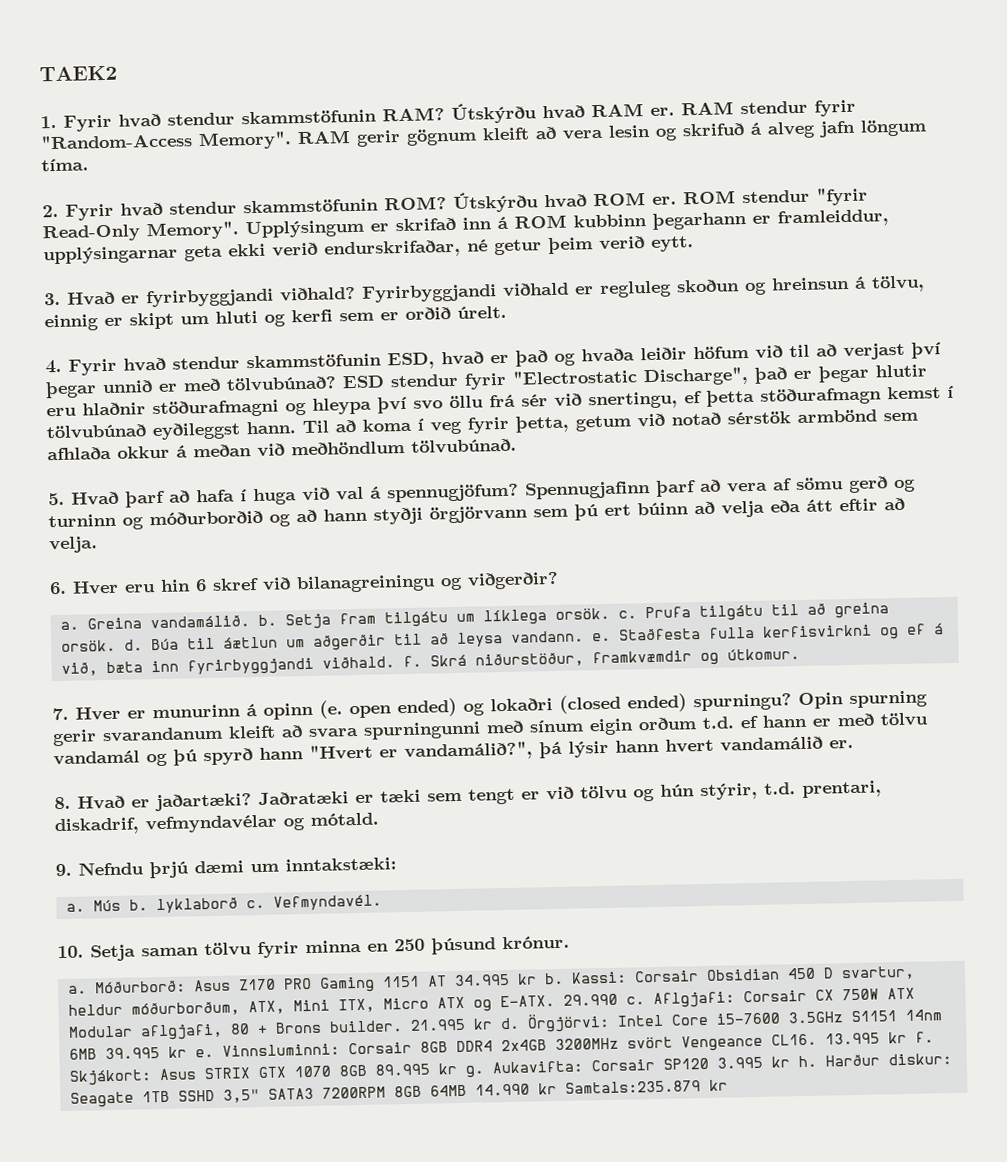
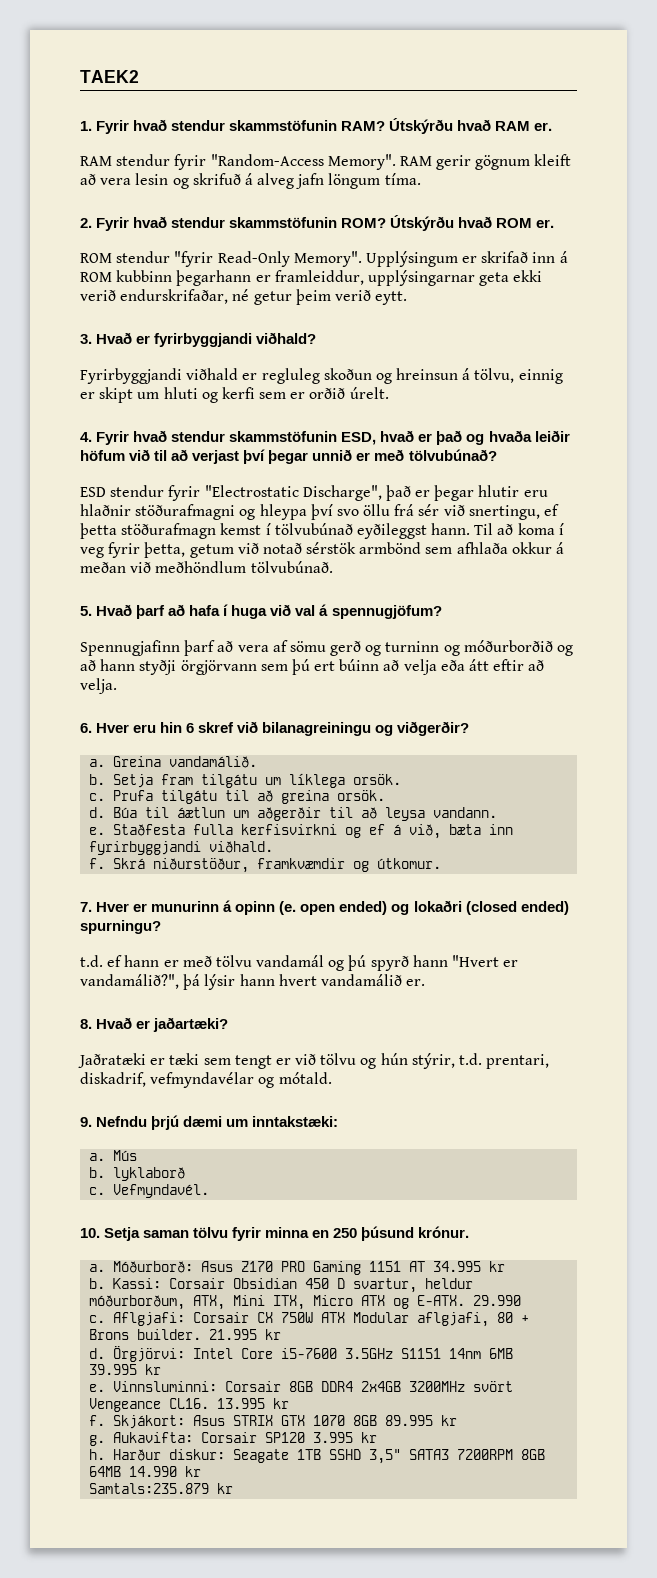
- Útskýrðu hvað RAM er. RAM stendur fyrir "Random-Access Memory".
+ Útskýrðu hvað RAM er.
+ RAM stendur fyrir "Random-Access Memory".
- Útskýrðu hvað ROM er. ROM stendur "fyrir Read-Only Memory".
+ Útskýrðu hvað ROM er.
+ ROM stendur "fyrir Read-Only Memory".
- 3. Hvað er fyrirbyggjandi viðhald? Fyrirbyggjandi viðhald er regluleg skoðun og hreinsun á tölvu, einnig er skipt um hluti og kerfi sem er orðið úrelt.
+ 3. Hvað er fyrirbyggjandi viðhald?
+ Fyrirbyggjandi viðhald er regluleg skoðun og hreinsun á tölvu, einnig er skipt um hluti og kerfi sem er orðið úrelt.
- 4. Fyrir hvað stendur skammstöfunin ESD, hvað er það og hvaða leiðir höfum við til að verjast því þegar unnið er með tölvubúnað? ESD stendur fyrir "Electrostatic Discharge", það er þegar hlutir eru hlaðnir stöðurafmagni og hleypa því svo öllu frá sér við snertingu, ef þetta stöðurafmagn kemst í tölvubúnað eyðileggst hann.
+ 4. Fyrir hvað stendur skammstöfunin ESD, hvað er það og hvaða leiðir höfum við til að verjast því þegar unnið er með tölvubúnað?
+ ESD stendur fyrir "Electrostatic Discharge", það er þegar hlutir eru hlaðnir stöðurafmagni og hleypa því svo öllu frá sér við snertingu, ef þetta stöðurafmagn kemst í tölvubúnað eyðileggst hann.
- 5. Hvað þarf að hafa í huga við val á spennugjöfum? Spennugjafinn þarf að vera af sömu gerð og turninn og móðurborðið og að hann styðji örgjörvann sem þú ert búinn að velja eða átt eftir að velja.
+ 5. Hvað þarf að hafa í huga við val á spennugjöfum?
+ Spennugjafinn þarf að vera af sömu gerð og turninn og móðurborðið og að hann styðji örgjörvann sem þú ert búinn að velja eða átt eftir að velja.
- Greina vandamálið. b.
+ Greina vandamálið.
+ b.
- Setja fram tilgátu um líklega orsök. c.
+ Setja fram tilgátu um líklega orsök.
+ c.
- Prufa tilgátu til að greina orsök. d.
+ Prufa tilgátu til að greina orsök.
+ d.
- Búa til áætlun um aðgerðir til að leysa vandann. e.
+ Búa til áætlun um aðgerðir til að leysa vandann.
+ e.
- Staðfesta fulla kerfisvirkni og ef á við, bæta inn fyrirbyggjandi viðhald. f.
+ Staðfesta fulla kerfisvirkni og ef á við, bæta inn fyrirbyggjandi viðhald.
+ f.
- 7. Hver er munurinn á opinn (e. open ended) og lokaðri (closed ended) spurningu? Opin spurning gerir svarandanum kleift að svara spurningunni með sínum eigin orðum t.d. ef hann er með tölvu vandamál og þú spyrð hann "Hvert er vandamálið?", þá lýsir hann hvert vandamálið er.
+ 7. Hver er munurinn á opinn (e. open ended) og lokaðri (closed ended) spurningu?
+ t.d. ef hann er með tölvu vandamál og þú spyrð hann "Hvert er vandamálið?", þá lýsir hann hvert vandamálið er.
- 8. Hvað er jaðartæki? Jaðratæki er tæki sem tengt er við tölvu og hún stýrir, t.d. prentari, diskadrif, vefmyndavélar og mótald.
+ 8. Hvað er jaðartæki?
+ Jaðratæki er tæki sem tengt er við tölvu og hún stýrir, t.d. prentari, diskadrif, vefmyndavélar og mótald.
- Mús b. lyklaborð c.
+ Mús
+ b. lyklaborð
+ c.
- Móðurborð: Asus Z170 PRO Gaming 1151 AT 34.995 kr b.
+ Móðurborð: Asus Z170 PRO Gaming 1151 AT 34.995 kr
+ b.
- 29.990 c.
+ 29.990
+ c.
- 21.995 kr d.
+ 21.995 kr
+ d.
- Örgjörvi: Intel Core i5-7600 3.5GHz S1151 14nm 6MB 39.995 kr e.
+ Örgjörvi: Intel Core i5-7600 3.5GHz S1151 14nm 6MB 39.995 kr
+ e.
- 13.995 kr f.
+ 13.995 kr
+ f.
- Skjákort: Asus STRIX GTX 1070 8GB 89.995 kr g.
+ Skjákort: Asus STRIX GTX 1070 8GB 89.995 kr
+ g.
- Aukavifta: Corsair SP120 3.995 kr h.
+ Aukavifta: Corsair SP120 3.995 kr
+ h.
- Harður diskur: Seagate 1TB SSHD 3,5" SATA3 7200RPM 8GB 64MB 14.990 kr Samtals:235.879 kr
+ Harður diskur: Seagate 1TB SSHD 3,5" SATA3 7200RPM 8GB 64MB 14.990 kr
+ Samtals:235.879 kr

